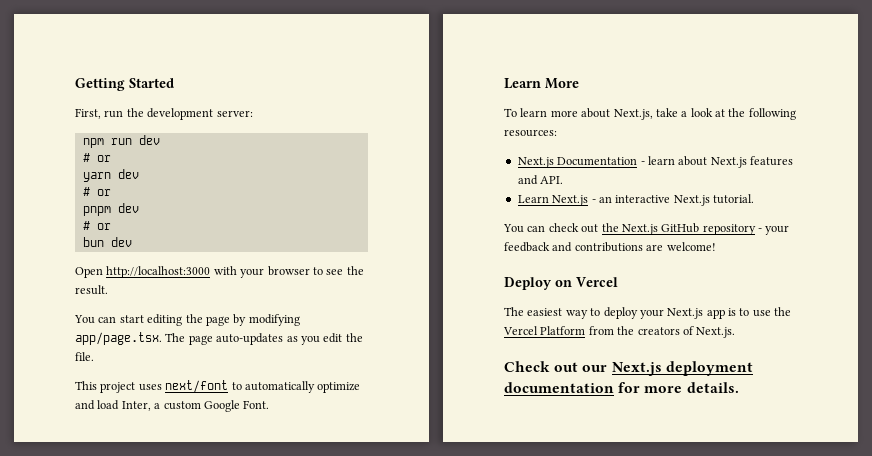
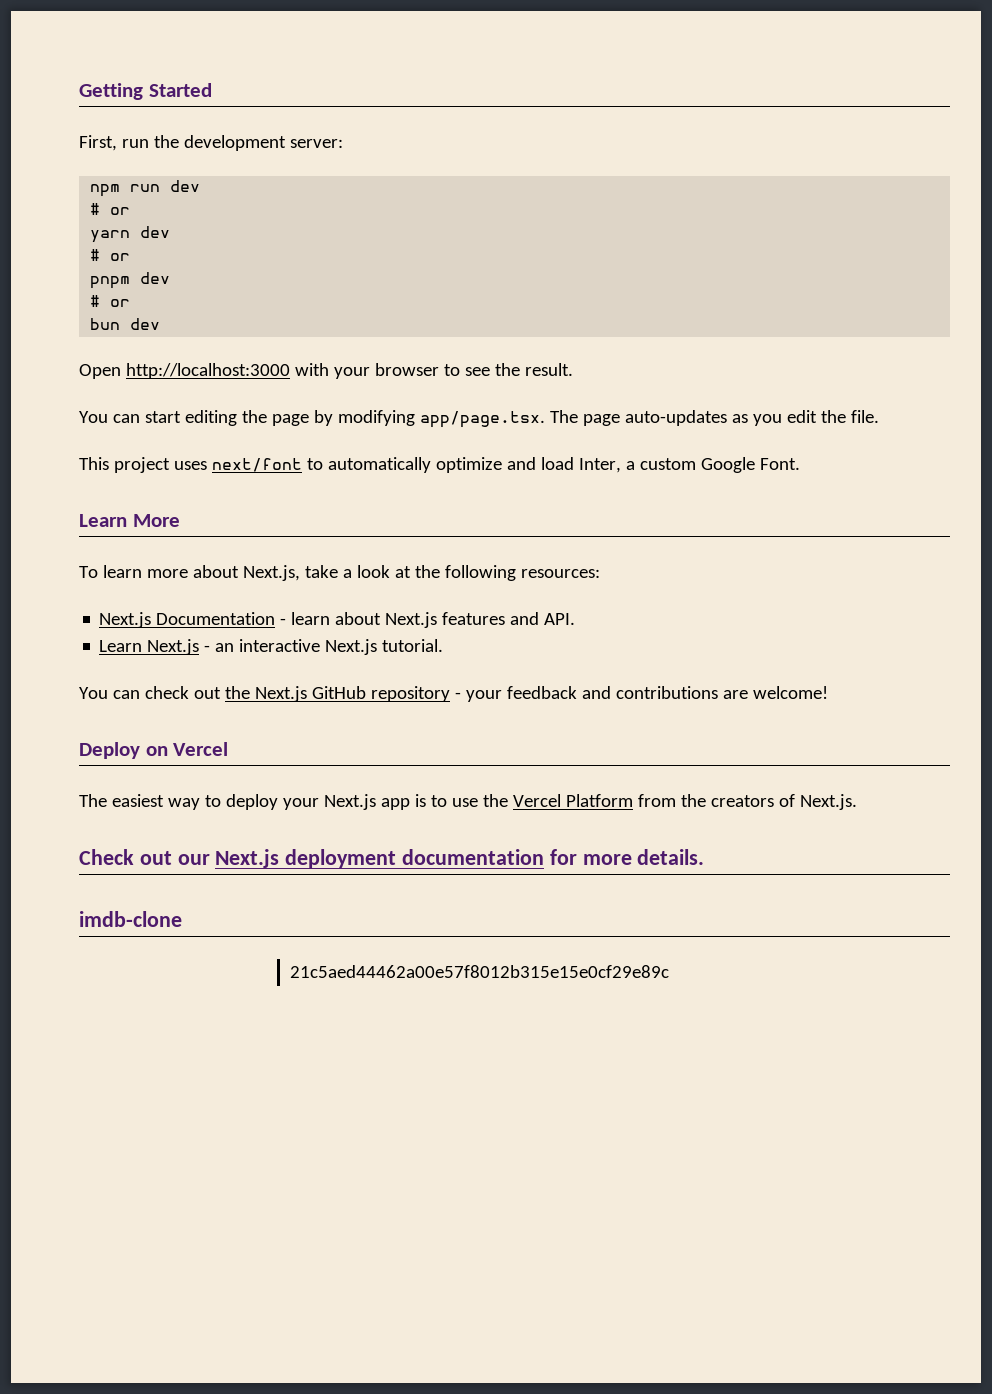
+ imdb-clone
+ 21c5aed44462a00e57f8012b315e15e0cf29e89c

